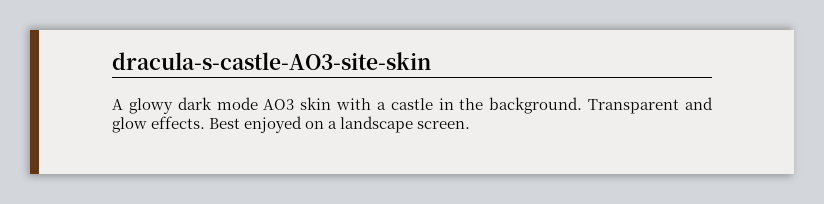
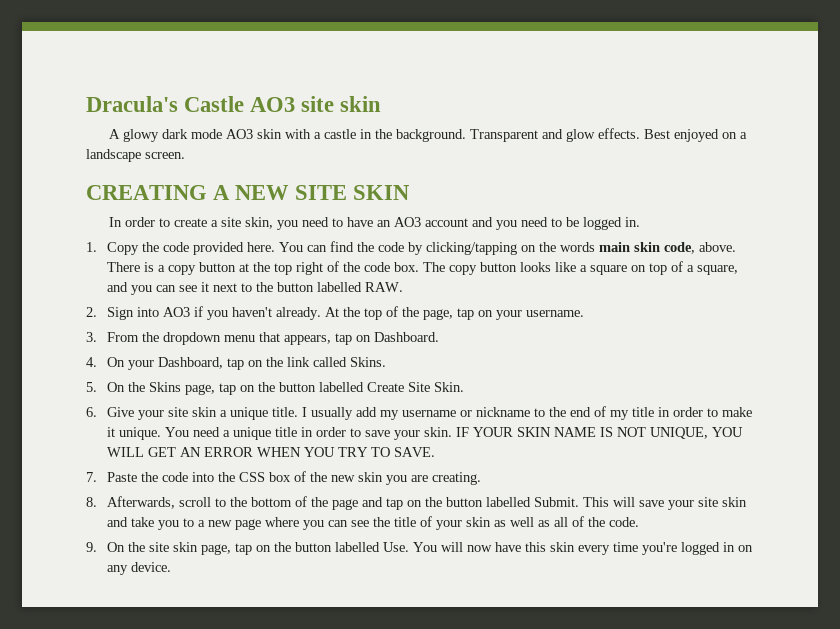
- dracula-s-castle-AO3-site-skin
+ Dracula's Castle AO3 site skin
+ CREATING A NEW SITE SKIN
+ In order to create a site skin, you need to have an AO3 account and you need to be logged in.
+ 1. Copy the code provided here. You can find the code by clicking/tapping on the words main skin code, above. There is a copy button at the top right of the code box. The copy button looks like a square on top of a square, and you can see it next to the button labelled RAW.
+ 2. Sign into AO3 if you haven't already. At the top of the page, tap on your username.
+ 3. From the dropdown menu that appears, tap on Dashboard.
+ 4. On your Dashboard, tap on the link called Skins.
+ 5. On the Skins page, tap on the button labelled Create Site Skin.
+ 6. Give your site skin a unique title. I usually add my username or nickname to the end of my title in order to make it unique. You need a unique title in order to save your skin. IF YOUR SKIN NAME IS NOT UNIQUE, YOU WILL GET AN ERROR WHEN YOU TRY TO SAVE.
+ 7. Paste the code into the CSS box of the new skin you are creating.
+ 8. Afterwards, scroll to the bottom of the page and tap on the button labelled Submit. This will save your site skin and take you to a new page where you can see the title of your skin as well as all of the code.
+ 9. On the site skin page, tap on the button labelled Use. You will now have this skin every time you're logged in on any device.

